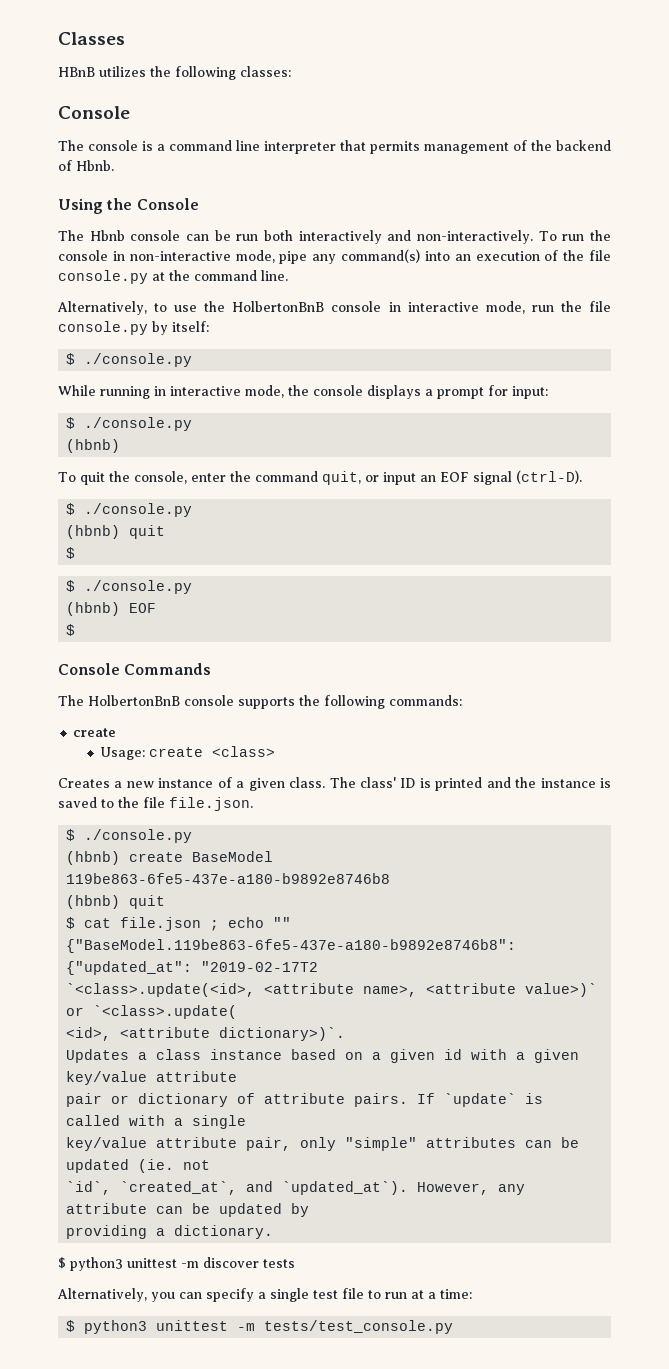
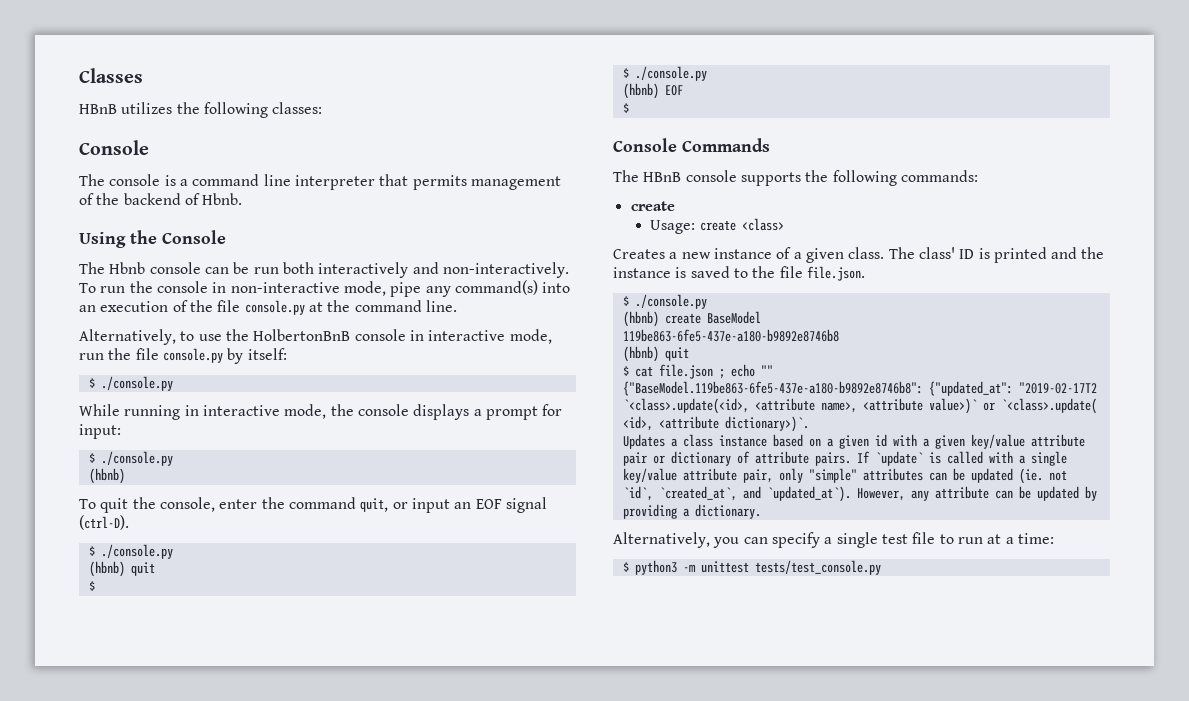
- The HolbertonBnB console supports the following commands:
+ The HBnB console supports the following commands:
- $ python3 unittest -m discover tests
- $ python3 unittest -m tests/test_console.py
+ $ python3 -m unittest tests/test_console.py

